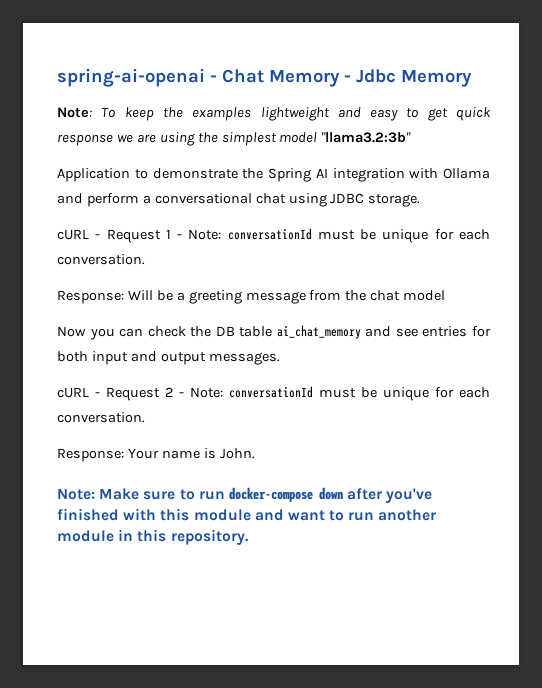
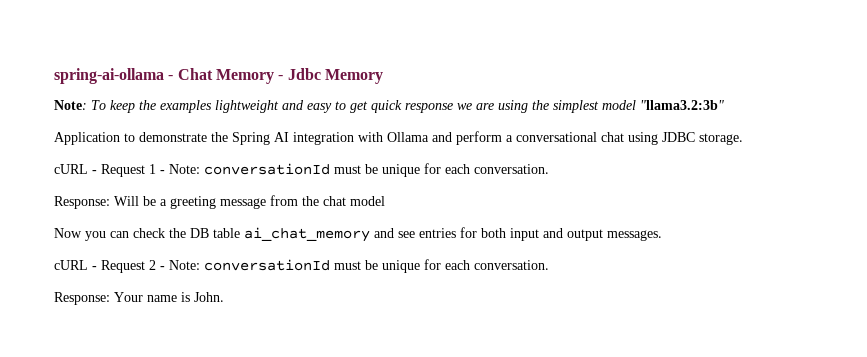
- spring-ai-openai - Chat Memory - Jdbc Memory
+ spring-ai-ollama - Chat Memory - Jdbc Memory
- Note: Make sure to run docker-compose down after you've finished with this module and want to run another module in this repository.

